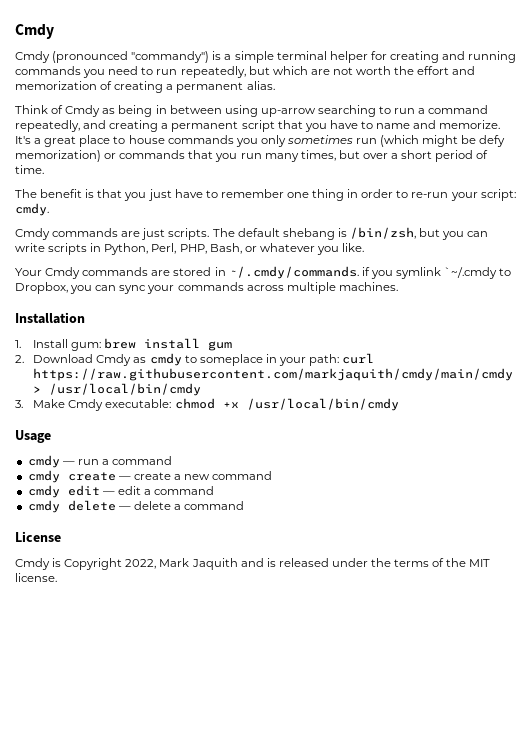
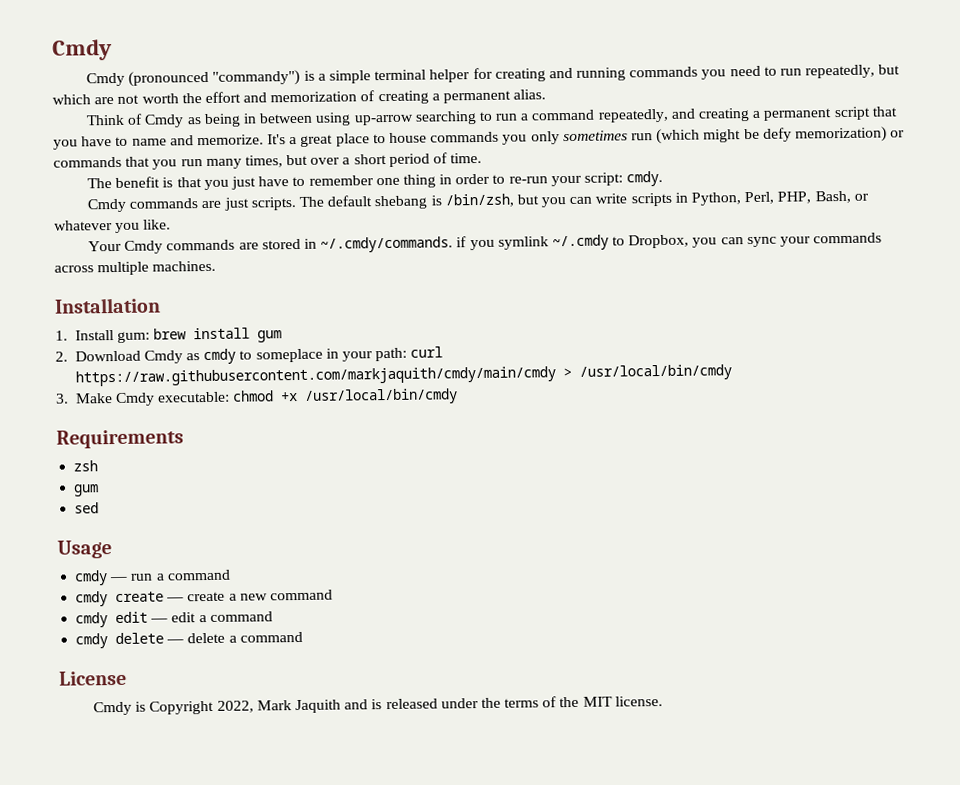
- Your Cmdy commands are stored in ~/.cmdy/commands. if you symlink `~/.cmdy to Dropbox, you can sync your commands across multiple machines.
+ Your Cmdy commands are stored in ~/.cmdy/commands. if you symlink ~/.cmdy to Dropbox, you can sync your commands across multiple machines.
+ Requirements
+ zsh
+ gum
+ sed

